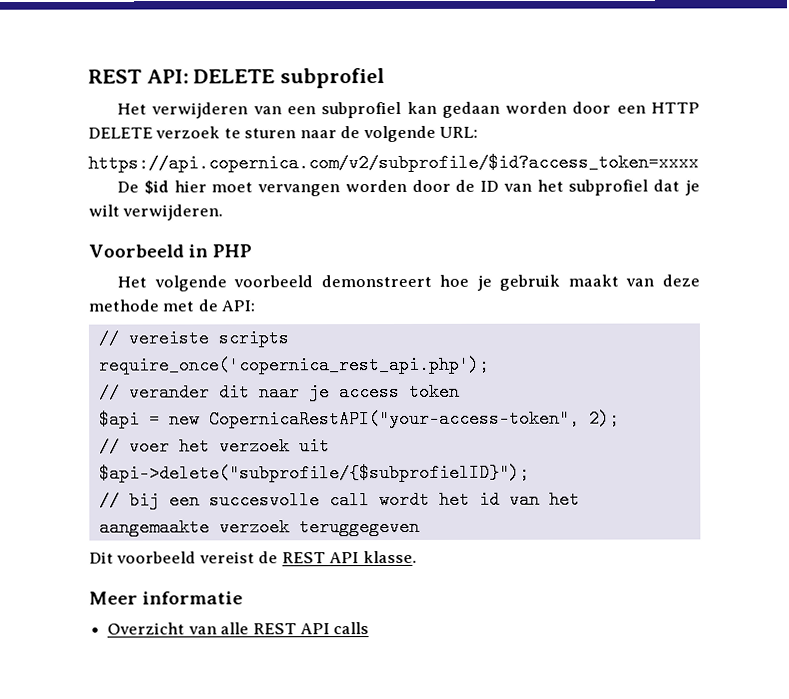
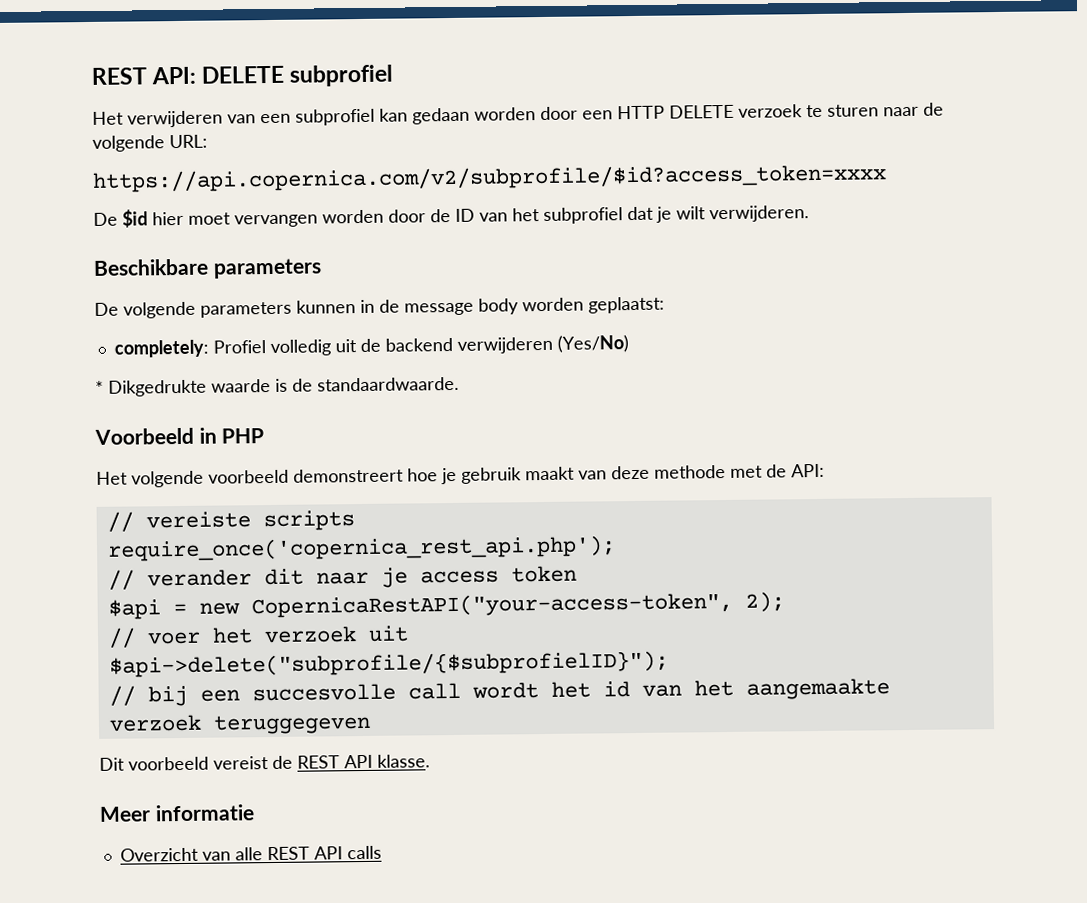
+ Beschikbare parameters
+ De volgende parameters kunnen in de message body worden geplaatst:
+ completely: Profiel volledig uit de backend verwijderen (Yes/No)
+ * Dikgedrukte waarde is de standaardwaarde.

